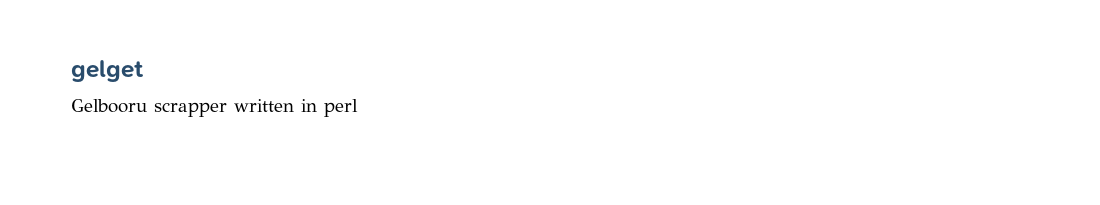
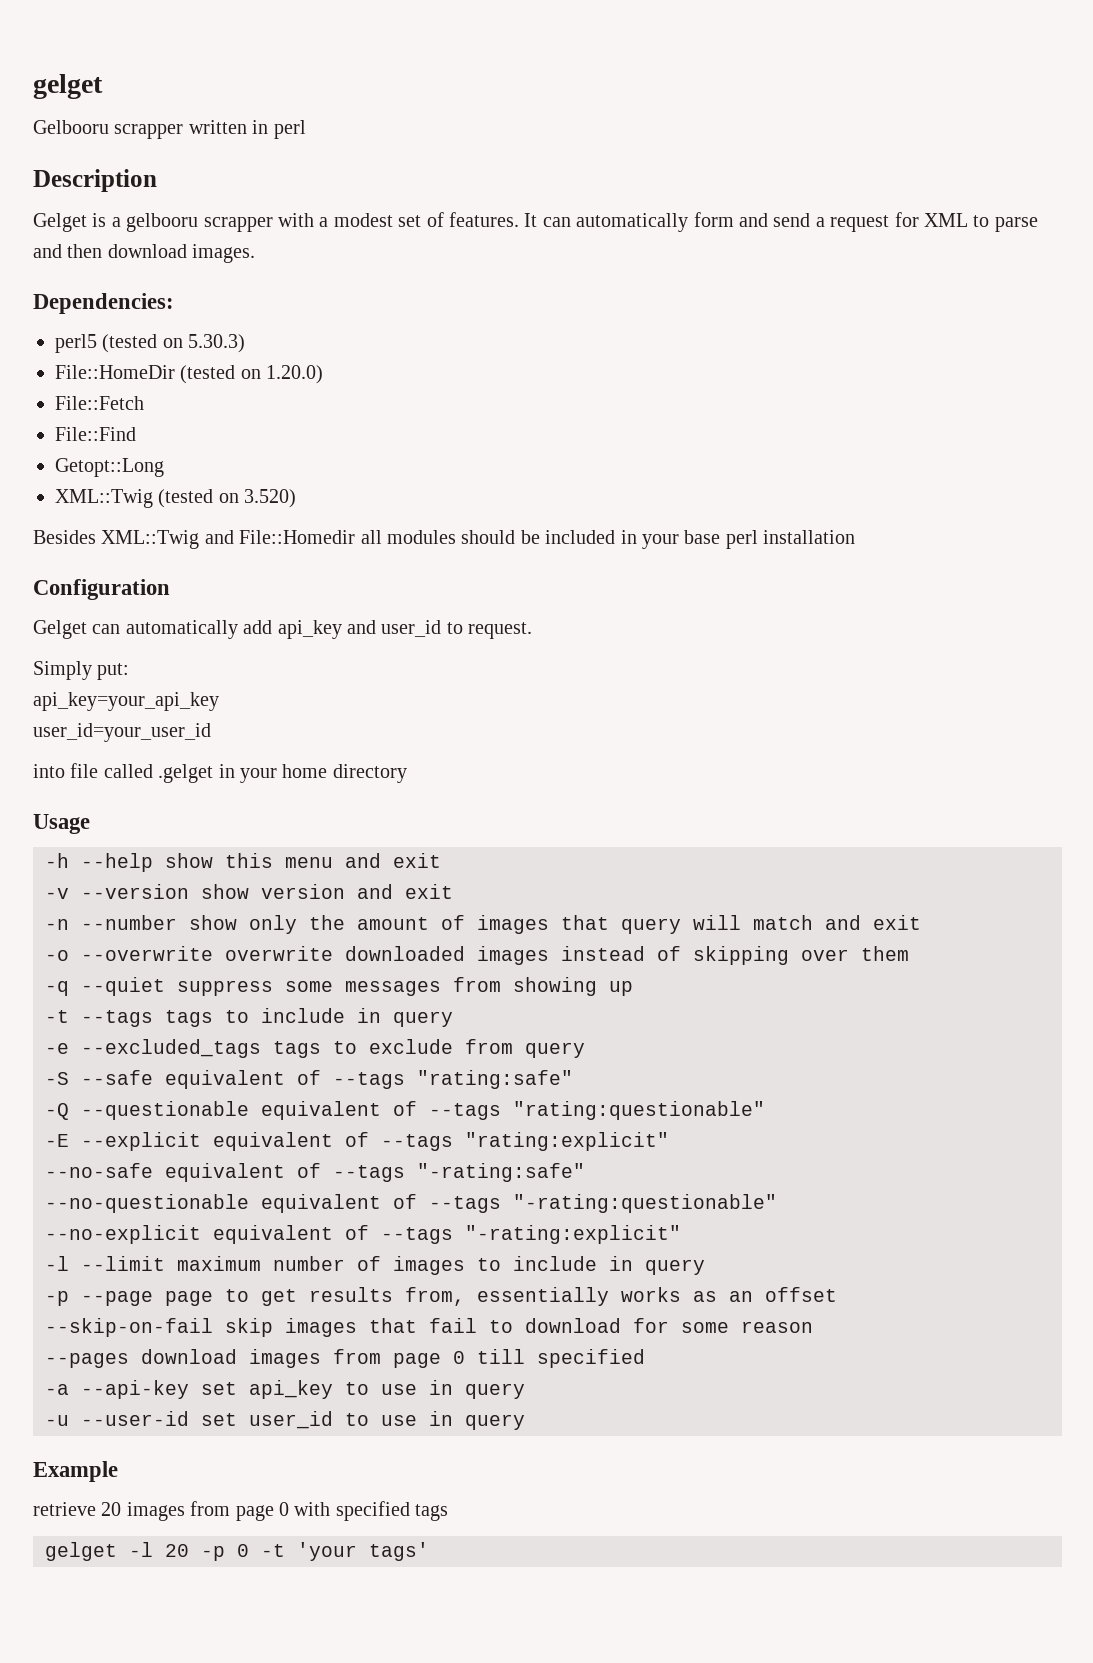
+ Description
+ Gelget is a gelbooru scrapper with a modest set of features. It can automatically form and send a request for XML to parse and then download images.
+ Dependencies:
+ perl5 (tested on 5.30.3)
+ File::HomeDir (tested on 1.20.0)
+ File::Fetch
+ File::Find
+ Getopt::Long
+ XML::Twig (tested on 3.520)
+ Besides XML::Twig and File::Homedir all modules should be included in your base perl installation
+ Configuration
+ Gelget can automatically add api_key and user_id to request.
+ Simply put:
+ api_key=your_api_key
+ user_id=your_user_id
+ into file called .gelget in your home directory
+ Usage
+ -h --help show this menu and exit
+ -v --version show version and exit
+ -n --number show only the amount of images that query will match and exit
+ -o --overwrite overwrite downloaded images instead of skipping over them
+ -q --quiet suppress some messages from showing up
+ -t --tags tags to include in query
+ -e --excluded_tags tags to exclude from query
+ -S --safe equivalent of --tags "rating:safe"
+ -Q --questionable equivalent of --tags "rating:questionable"
+ -E --explicit equivalent of --tags "rating:explicit"
+ --no-safe equivalent of --tags "-rating:safe"
+ --no-questionable equivalent of --tags "-rating:questionable"
+ --no-explicit equivalent of --tags "-rating:explicit"
+ -l --limit maximum number of images to include in query
+ -p --page page to get results from, essentially works as an offset
+ --skip-on-fail skip images that fail to download for some reason
+ --pages download images from page 0 till specified
+ -a --api-key set api_key to use in query
+ -u --user-id set user_id to use in query
+ Example
+ retrieve 20 images from page 0 with specified tags
+ gelget -l 20 -p 0 -t 'your tags'

